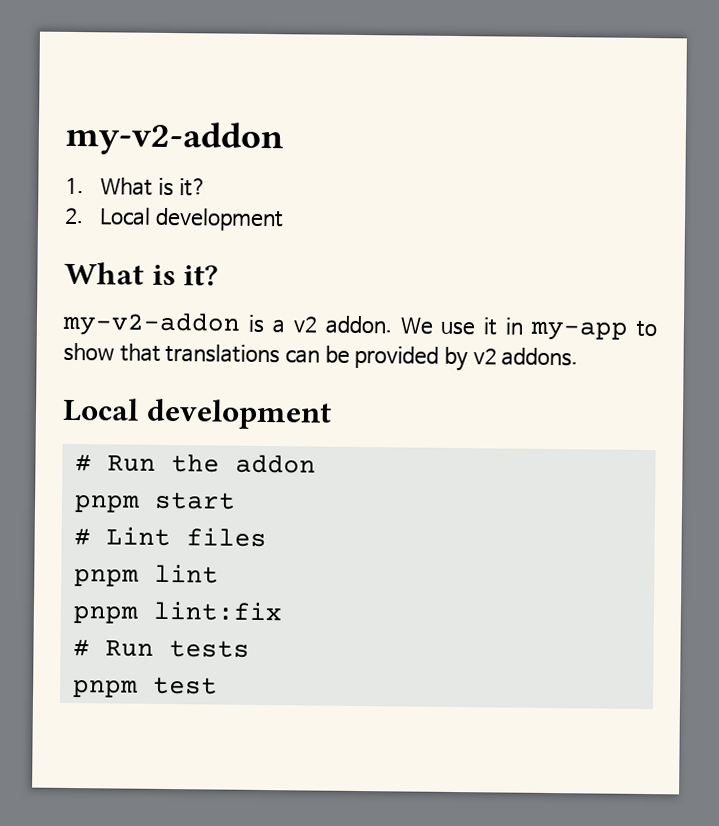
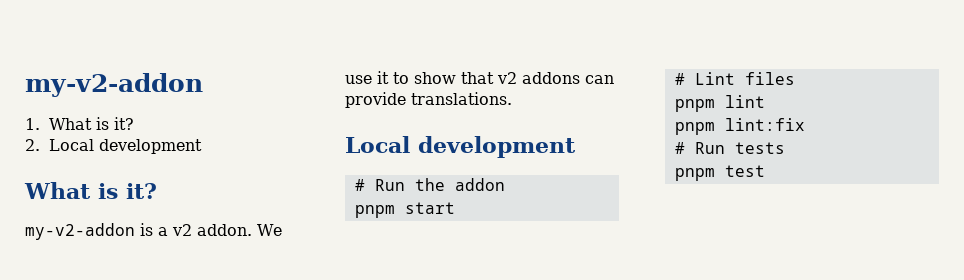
- We use it in my-app to show that translations can be provided by v2 addons.
+ We use it to show that v2 addons can provide translations.

